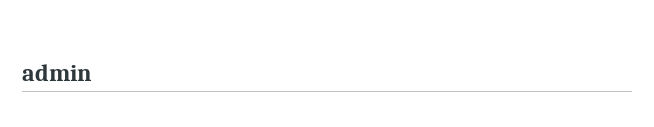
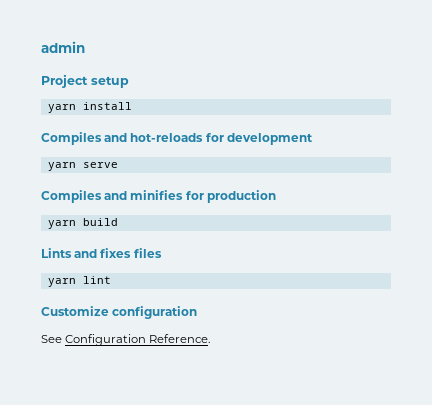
+ Project setup
+ yarn install
+ Compiles and hot-reloads for development
+ yarn serve
+ Compiles and minifies for production
+ yarn build
+ Lints and fixes files
+ yarn lint
+ Customize configuration
+ See Configuration Reference.

